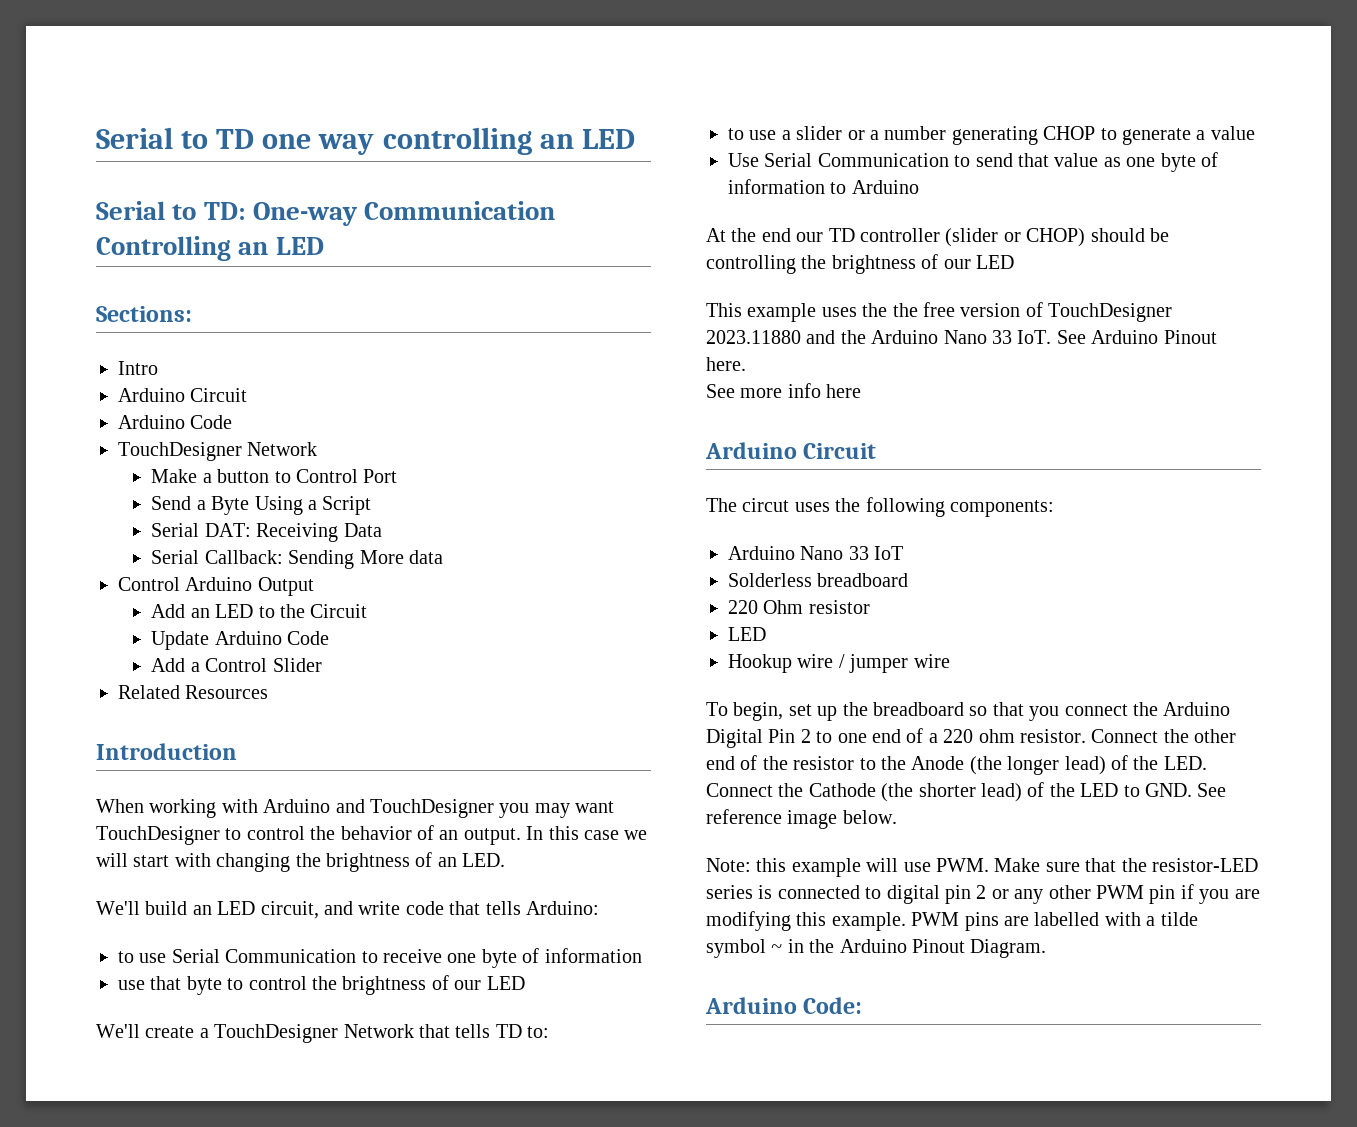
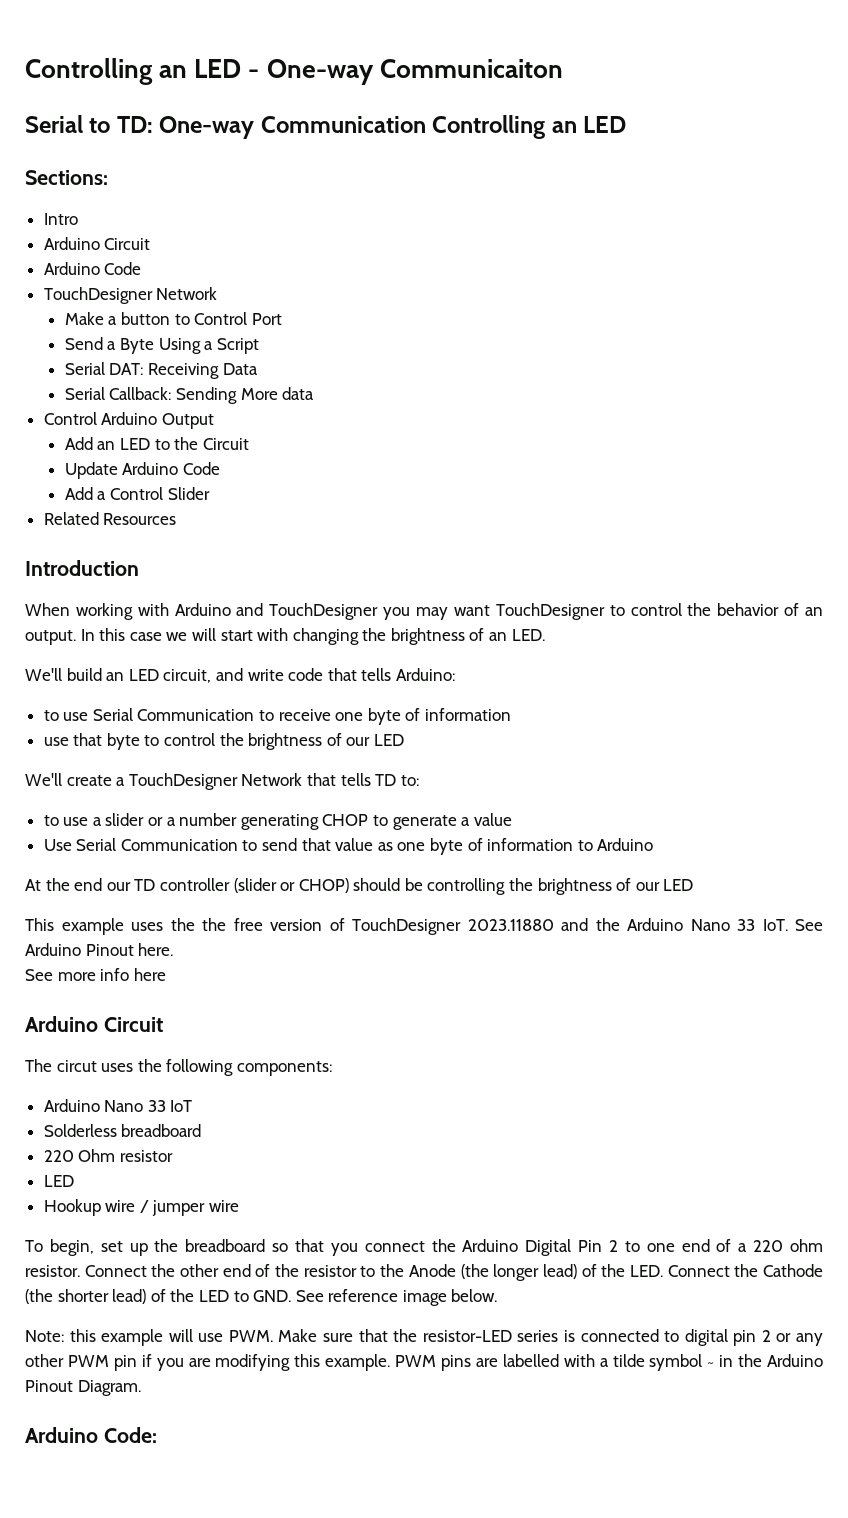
- Serial to TD one way controlling an LED
+ Controlling an LED - One-way Communicaiton

